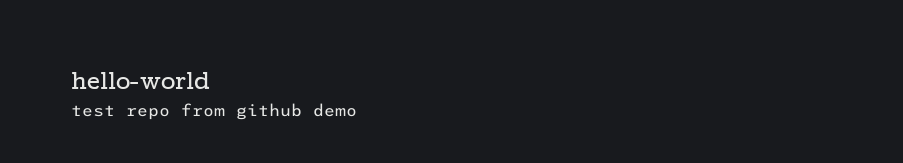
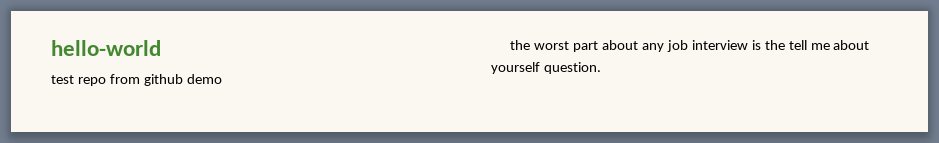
+ the worst part about any job interview is the tell me about yourself question.

